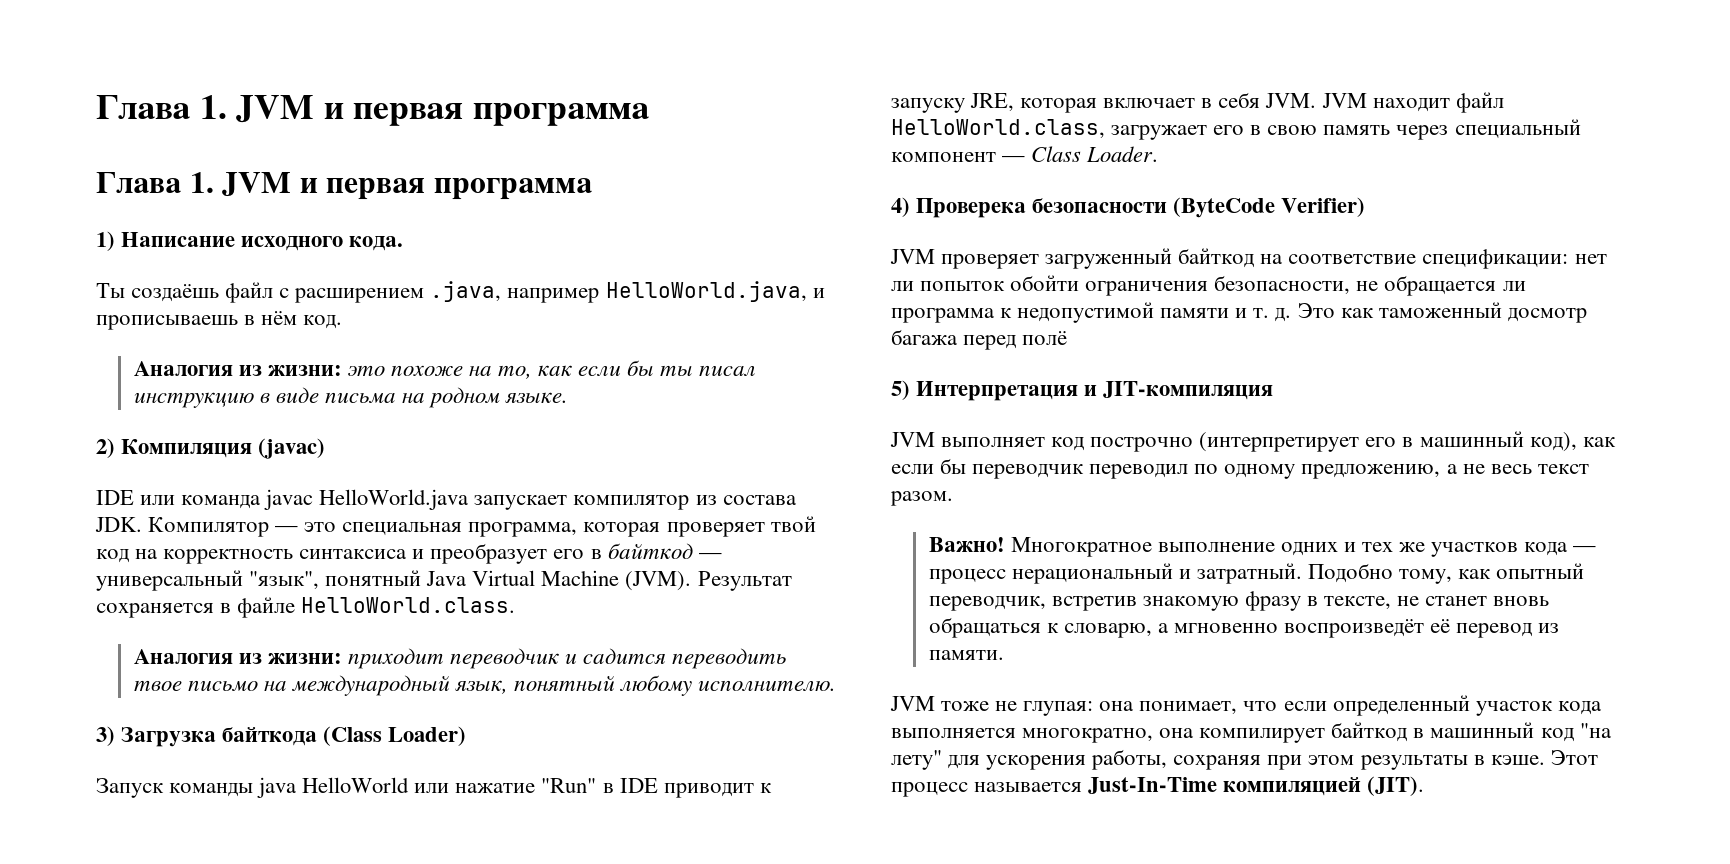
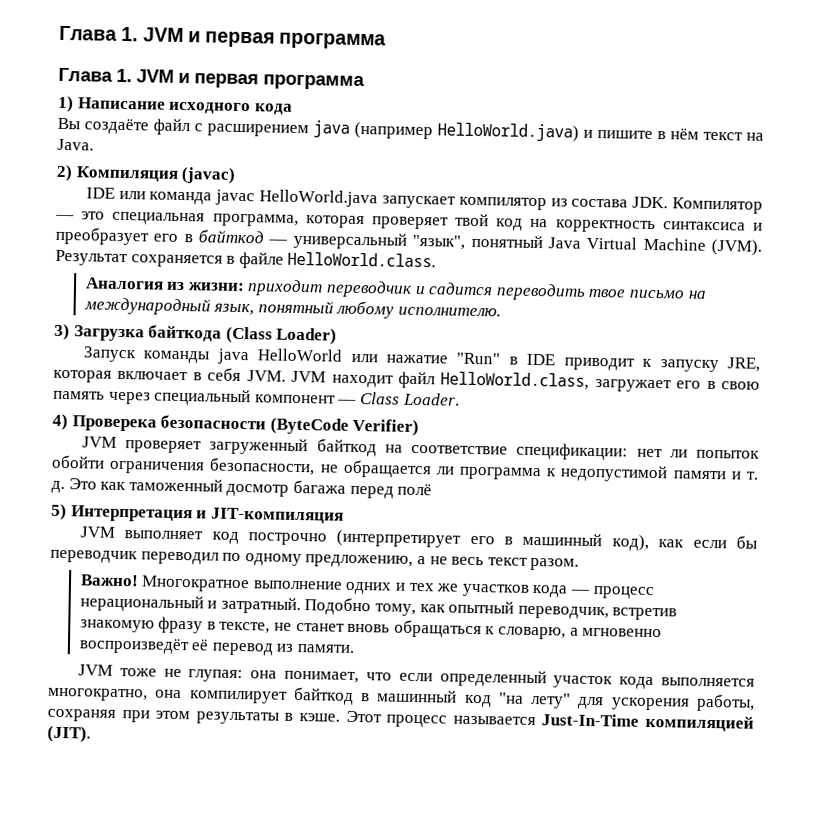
- 1) Написание исходного кода.
- Ты создаёшь файл с расширением .java, например HelloWorld.java, и прописываешь в нём код.
- Аналогия из жизни: это похоже на то, как если бы ты писал инструкцию в виде письма на родном языке.
+ 1) Написание исходного кода
+ Вы создаёте файл с расширением java (например HelloWorld.java) и пишите в нём текст на Java.

